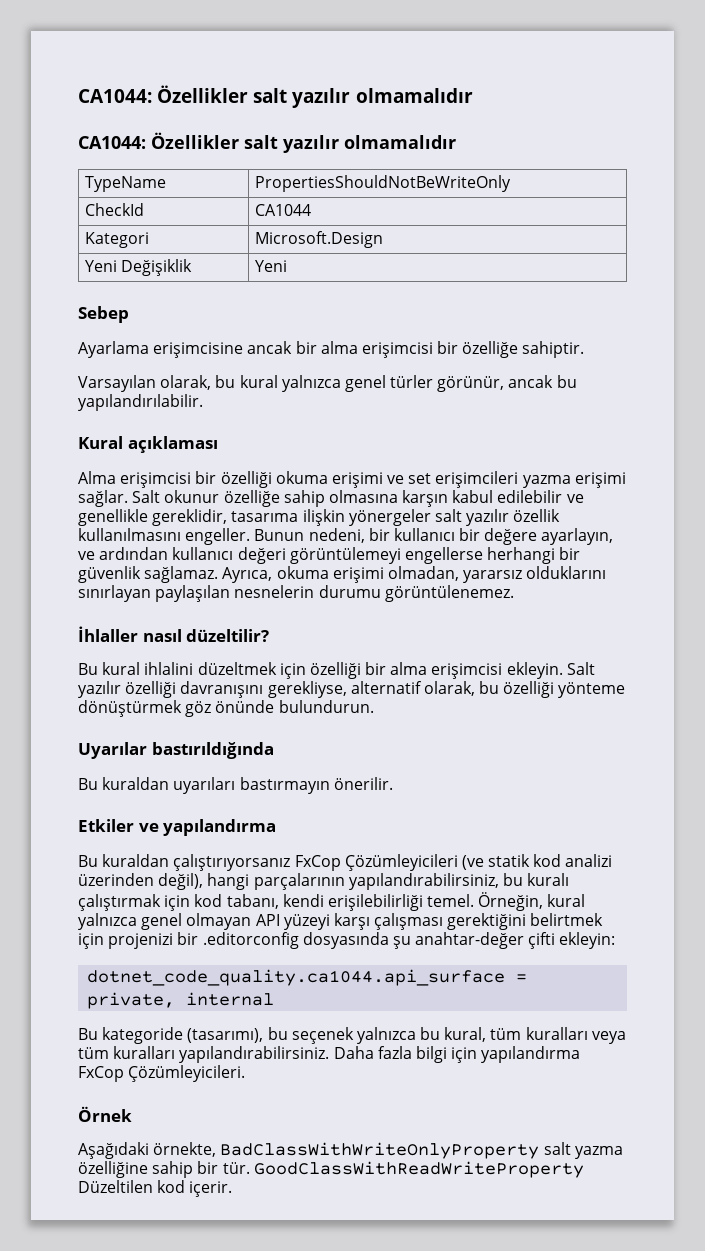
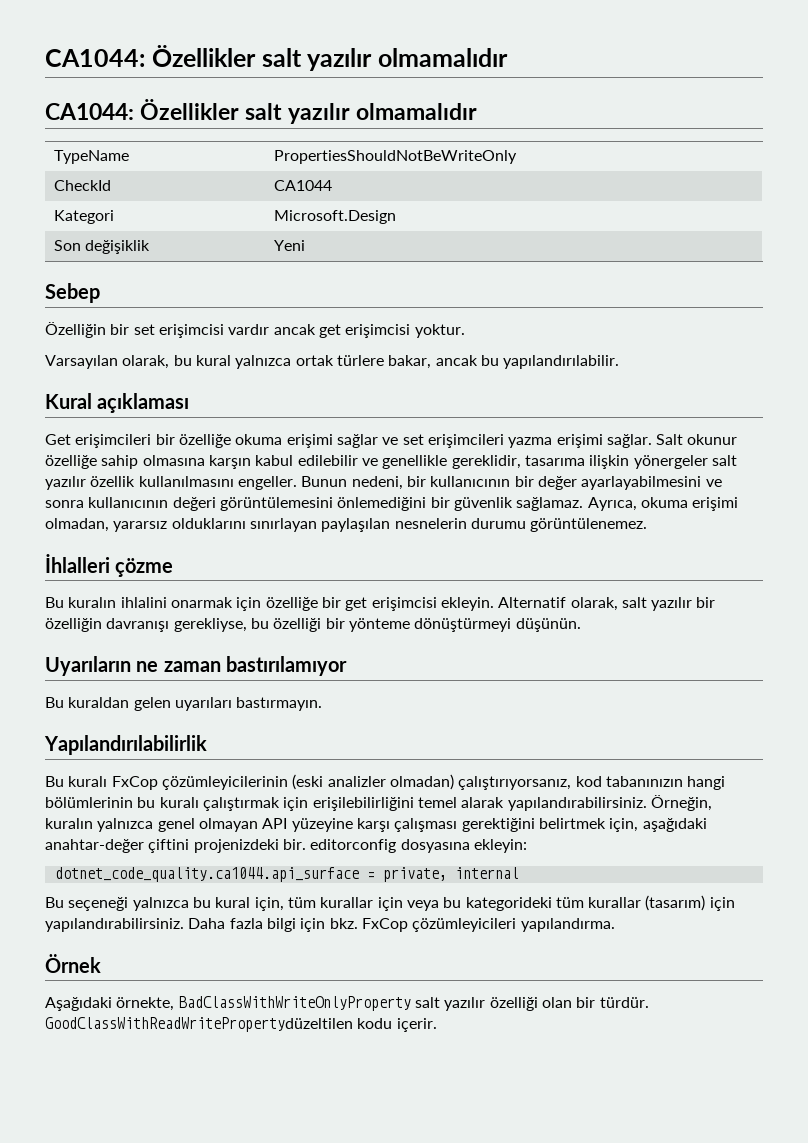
- Yeni Değişiklik | Yeni
+ Son değişiklik | Yeni
- Ayarlama erişimcisine ancak bir alma erişimcisi bir özelliğe sahiptir.
+ Özelliğin bir set erişimcisi vardır ancak get erişimcisi yoktur.
- Varsayılan olarak, bu kural yalnızca genel türler görünür, ancak bu yapılandırılabilir.
+ Varsayılan olarak, bu kural yalnızca ortak türlere bakar, ancak bu yapılandırılabilir.
- Alma erişimcisi bir özelliği okuma erişimi ve set erişimcileri yazma erişimi sağlar.
+ Get erişimcileri bir özelliğe okuma erişimi sağlar ve set erişimcileri yazma erişimi sağlar.
- Bunun nedeni, bir kullanıcı bir değere ayarlayın, ve ardından kullanıcı değeri görüntülemeyi engellerse herhangi bir güvenlik sağlamaz.
+ Bunun nedeni, bir kullanıcının bir değer ayarlayabilmesini ve sonra kullanıcının değeri görüntülemesini önlemediğini bir güvenlik sağlamaz.
- İhlaller nasıl düzeltilir?
- Bu kural ihlalini düzeltmek için özelliği bir alma erişimcisi ekleyin. Salt yazılır özelliği davranışını gerekliyse, alternatif olarak, bu özelliği yönteme dönüştürmek göz önünde bulundurun.
- Uyarılar bastırıldığında
- Bu kuraldan uyarıları bastırmayın önerilir.
- Etkiler ve yapılandırma
- Bu kuraldan çalıştırıyorsanız FxCop Çözümleyicileri (ve statik kod analizi üzerinden değil), hangi parçalarının yapılandırabilirsiniz, bu kuralı çalıştırmak için kod tabanı, kendi erişilebilirliği temel. Örneğin, kural yalnızca genel olmayan API yüzeyi karşı çalışması gerektiğini belirtmek için projenizi bir .editorconfig dosyasında şu anahtar-değer çifti ekleyin:
+ İhlalleri çözme
+ Bu kuralın ihlalini onarmak için özelliğe bir get erişimcisi ekleyin. Alternatif olarak, salt yazılır bir özelliğin davranışı gerekliyse, bu özelliği bir yönteme dönüştürmeyi düşünün.
+ Uyarıların ne zaman bastırılamıyor
+ Bu kuraldan gelen uyarıları bastırmayın.
+ Yapılandırılabilirlik
+ Bu kuralı FxCop çözümleyicilerinin (eski analizler olmadan) çalıştırıyorsanız, kod tabanınızın hangi bölümlerinin bu kuralı çalıştırmak için erişilebilirliğini temel alarak yapılandırabilirsiniz. Örneğin, kuralın yalnızca genel olmayan API yüzeyine karşı çalışması gerektiğini belirtmek için, aşağıdaki anahtar-değer çiftini projenizdeki bir. editorconfig dosyasına ekleyin:
- Bu kategoride (tasarımı), bu seçenek yalnızca bu kural, tüm kuralları veya tüm kuralları yapılandırabilirsiniz.
+ Bu seçeneği yalnızca bu kural için, tüm kurallar için veya bu kategorideki tüm kurallar (tasarım) için yapılandırabilirsiniz.
- Daha fazla bilgi için yapılandırma FxCop Çözümleyicileri.
+ Daha fazla bilgi için bkz. FxCop çözümleyicileri yapılandırma.
- Aşağıdaki örnekte, BadClassWithWriteOnlyProperty salt yazma özelliğine sahip bir tür. GoodClassWithReadWriteProperty Düzeltilen kod içerir.
+ Aşağıdaki örnekte, BadClassWithWriteOnlyProperty salt yazılır özelliği olan bir türdür. GoodClassWithReadWritePropertydüzeltilen kodu içerir.

